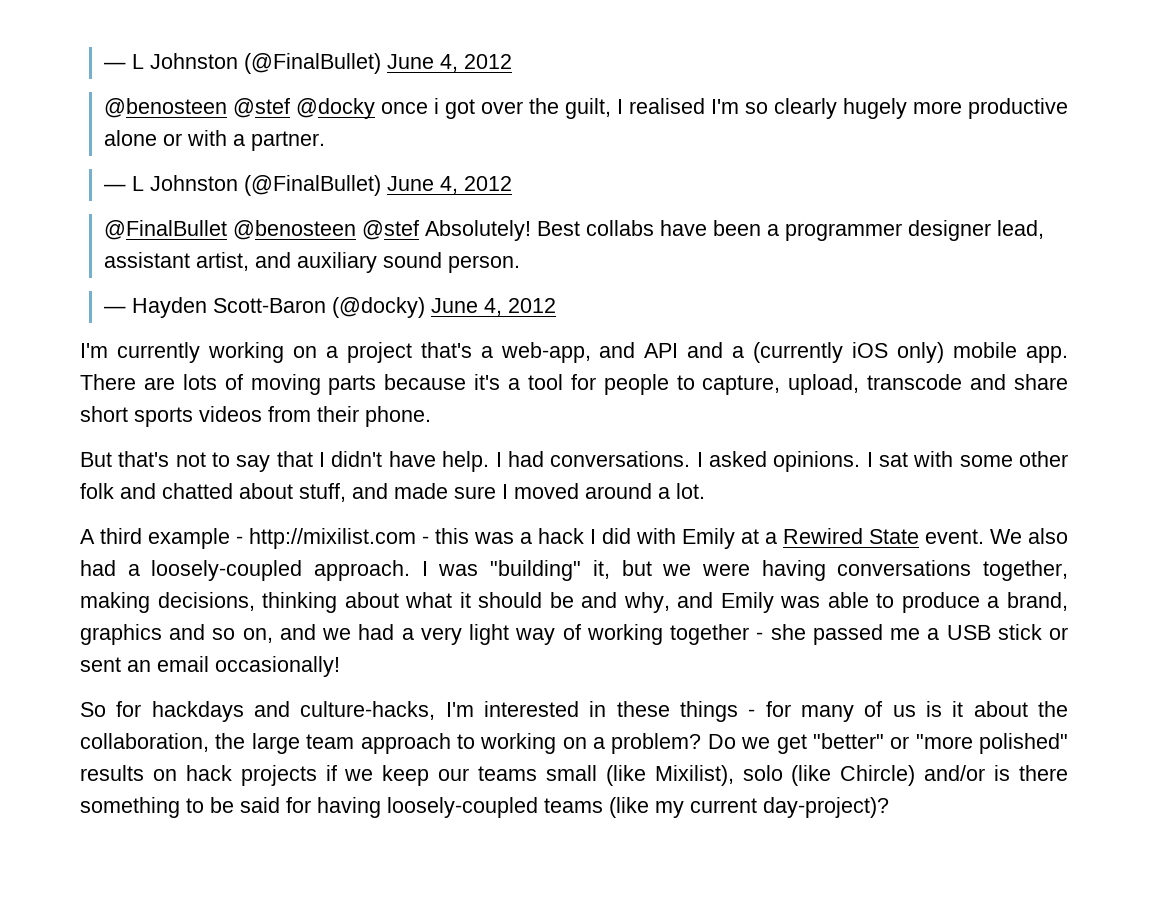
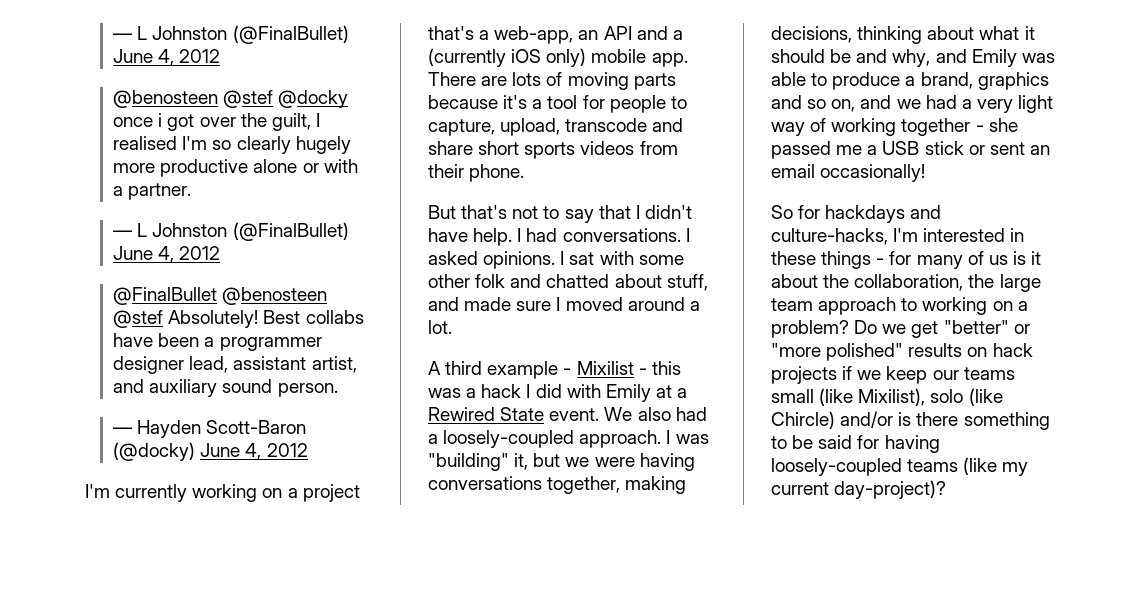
- I'm currently working on a project that's a web-app, and API and a (currently iOS only) mobile app.
+ I'm currently working on a project that's a web-app, an API and a (currently iOS only) mobile app.
- A third example - http://mixilist.com - this was a hack I did with Emily at a Rewired State event.
+ A third example - Mixilist - this was a hack I did with Emily at a Rewired State event.

